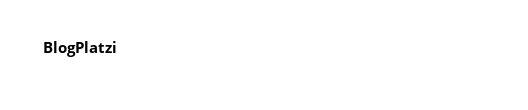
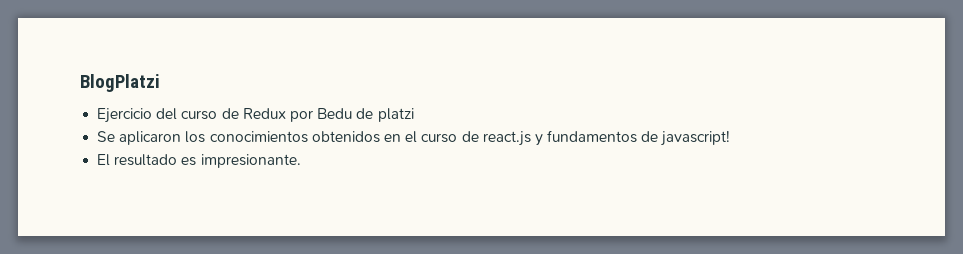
+ Ejercicio del curso de Redux por Bedu de platzi
+ Se aplicaron los conocimientos obtenidos en el curso de react.js y fundamentos de javascript!
+ El resultado es impresionante.

